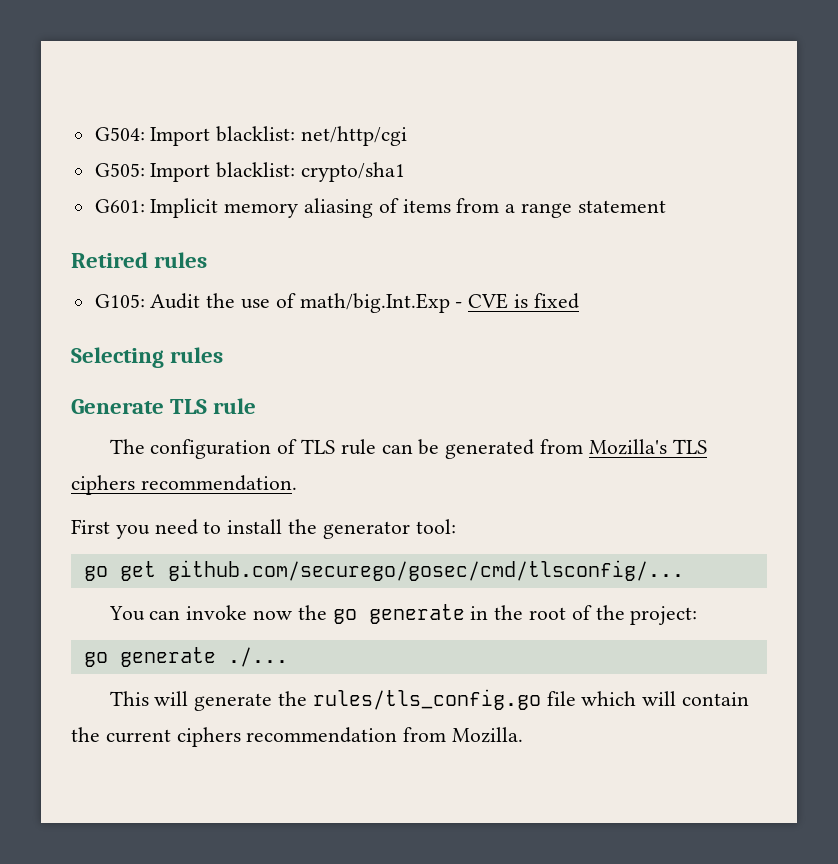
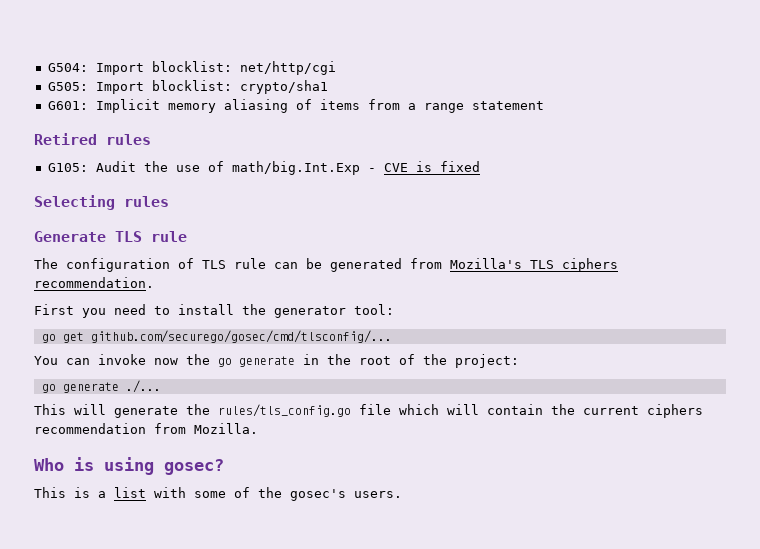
- G504: Import blacklist: net/http/cgi
+ G504: Import blocklist: net/http/cgi
- G505: Import blacklist: crypto/sha1
+ G505: Import blocklist: crypto/sha1
+ Who is using gosec?
+ This is a list with some of the gosec's users.

